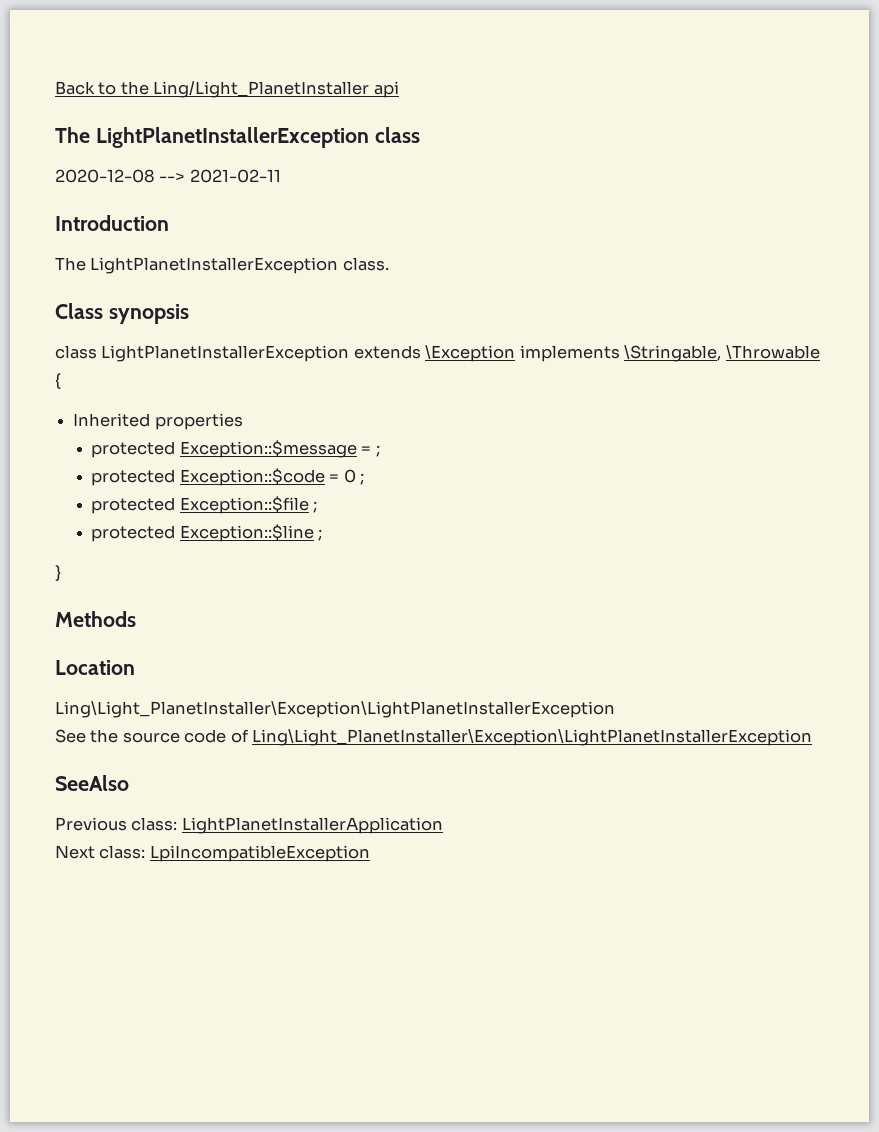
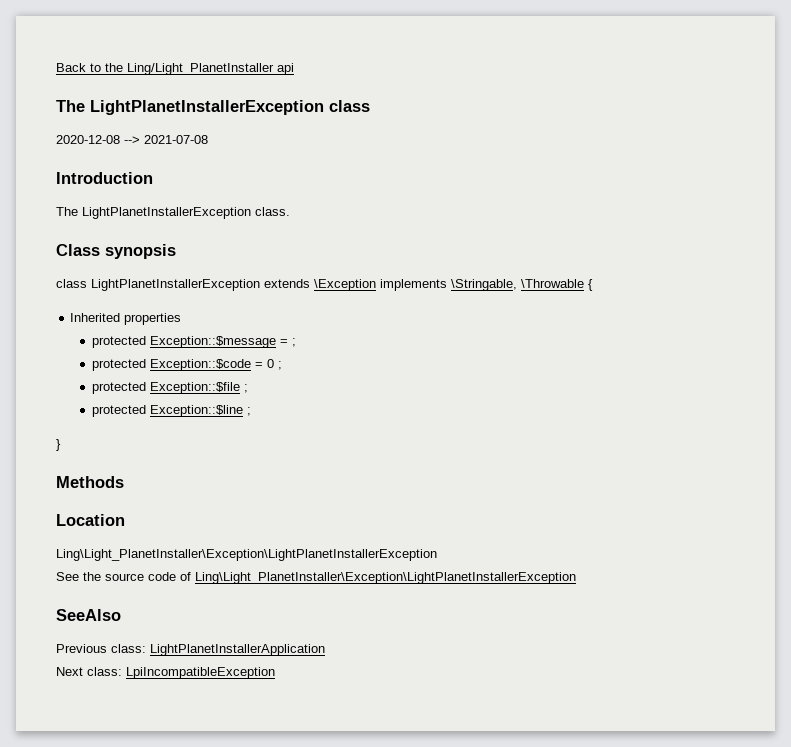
- 2020-12-08 --> 2021-02-11
+ 2020-12-08 --> 2021-07-08

